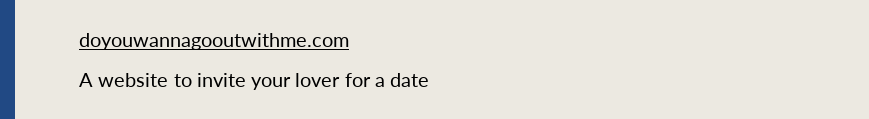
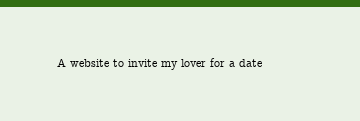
- doyouwannagooutwithme.com
- A website to invite your lover for a date
+ A website to invite my lover for a date

